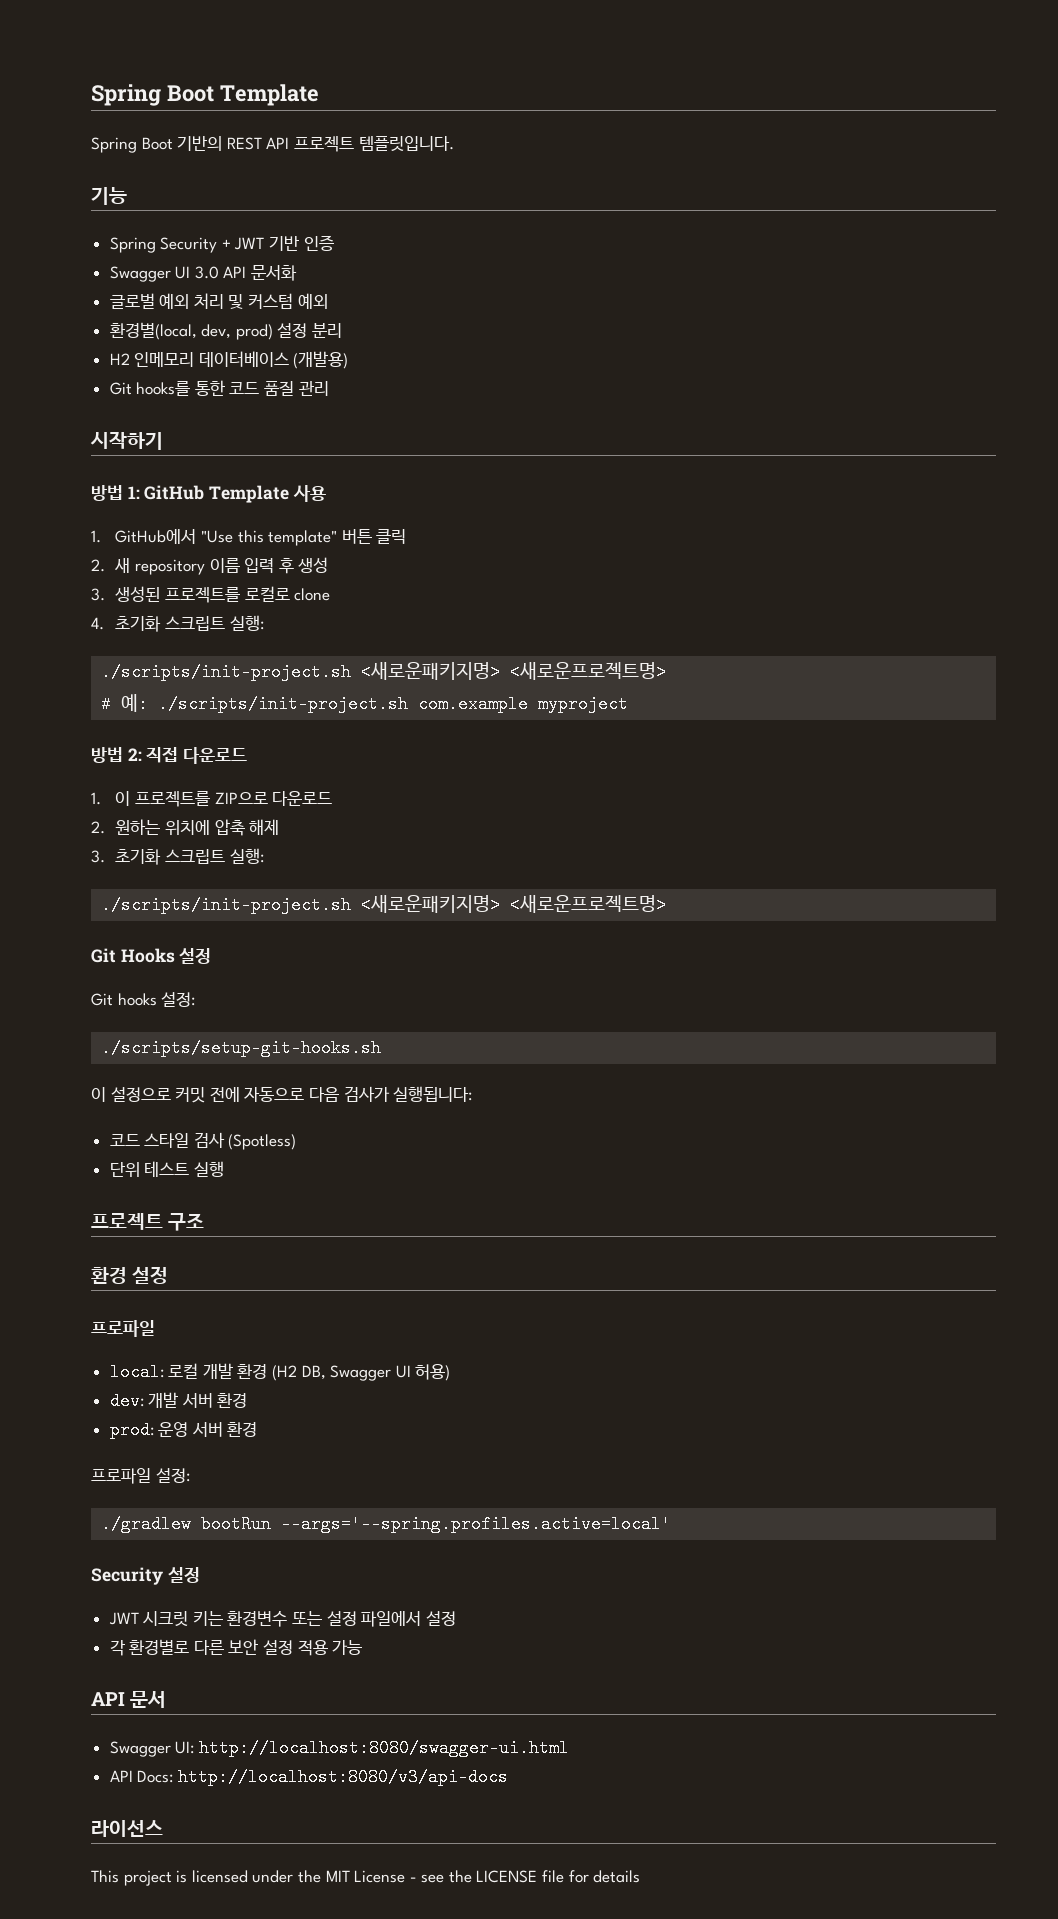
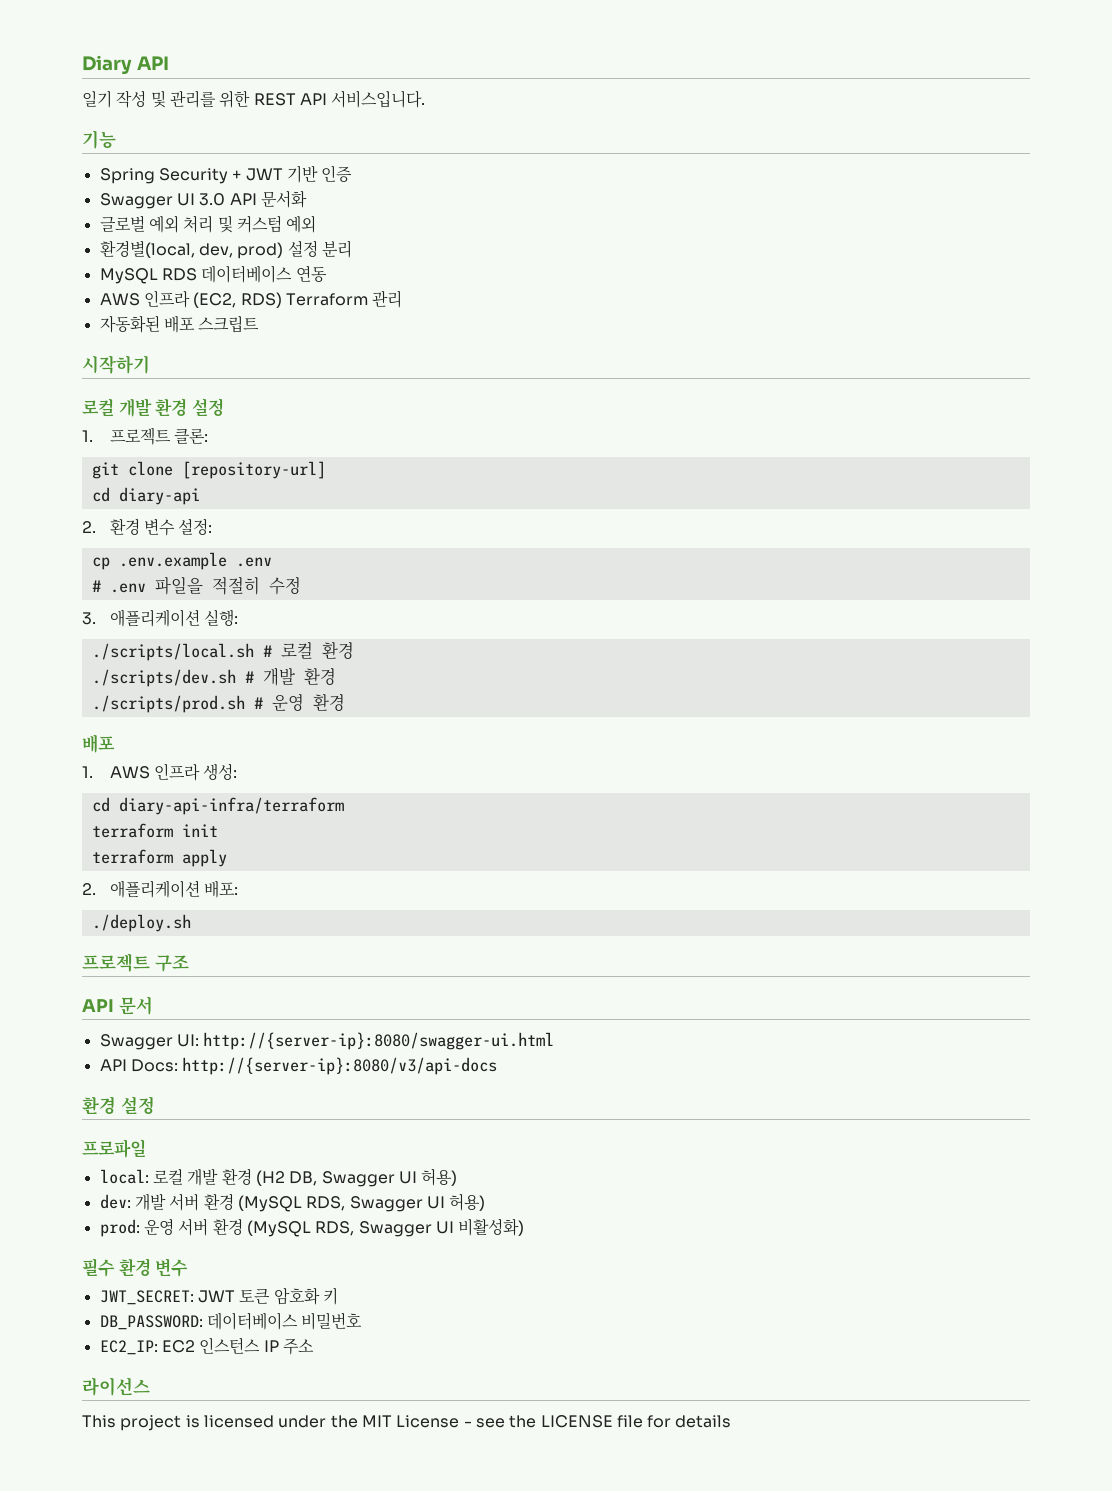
- Spring Boot Template
- Spring Boot 기반의 REST API 프로젝트 템플릿입니다.
+ Diary API
+ 일기 작성 및 관리를 위한 REST API 서비스입니다.
- H2 인메모리 데이터베이스 (개발용)
- Git hooks를 통한 코드 품질 관리
+ MySQL RDS 데이터베이스 연동
+ AWS 인프라 (EC2, RDS) Terraform 관리
+ 자동화된 배포 스크립트
  시작하기
- 방법 1: GitHub Template 사용
- 1. GitHub에서 "Use this template" 버튼 클릭
- 2. 새 repository 이름 입력 후 생성
- 3. 생성된 프로젝트를 로컬로 clone
- 4. 초기화 스크립트 실행:
- ./scripts/init-project.sh <새로운패키지명> <새로운프로젝트명>
- # 예: ./scripts/init-project.sh com.example myproject
- 방법 2: 직접 다운로드
- 1. 이 프로젝트를 ZIP으로 다운로드
- 2. 원하는 위치에 압축 해제
- 3. 초기화 스크립트 실행:
- ./scripts/init-project.sh <새로운패키지명> <새로운프로젝트명>
- Git Hooks 설정
- Git hooks 설정:
- ./scripts/setup-git-hooks.sh
- 이 설정으로 커밋 전에 자동으로 다음 검사가 실행됩니다:
- 코드 스타일 검사 (Spotless)
- 단위 테스트 실행
+ 로컬 개발 환경 설정
+ 1. 프로젝트 클론:
+ git clone [repository-url]
+ cd diary-api
+ 2. 환경 변수 설정:
+ cp .env.example .env
+ # .env 파일을 적절히 수정
+ 3. 애플리케이션 실행:
+ ./scripts/local.sh # 로컬 환경
+ ./scripts/dev.sh # 개발 환경
+ ./scripts/prod.sh # 운영 환경
+ 배포
+ 1. AWS 인프라 생성:
+ cd diary-api-infra/terraform
+ terraform init
+ terraform apply
+ 2. 애플리케이션 배포:
+ ./deploy.sh
  프로젝트 구조
+ API 문서
+ Swagger UI: http://{server-ip}:8080/swagger-ui.html
+ API Docs: http://{server-ip}:8080/v3/api-docs
- dev: 개발 서버 환경
+ dev: 개발 서버 환경 (MySQL RDS, Swagger UI 허용)
- prod: 운영 서버 환경
- 프로파일 설정:
- ./gradlew bootRun --args='--spring.profiles.active=local'
- Security 설정
- JWT 시크릿 키는 환경변수 또는 설정 파일에서 설정
- 각 환경별로 다른 보안 설정 적용 가능
- API 문서
- Swagger UI: http://localhost:8080/swagger-ui.html
- API Docs: http://localhost:8080/v3/api-docs
+ prod: 운영 서버 환경 (MySQL RDS, Swagger UI 비활성화)
+ 필수 환경 변수
+ JWT_SECRET: JWT 토큰 암호화 키
+ DB_PASSWORD: 데이터베이스 비밀번호
+ EC2_IP: EC2 인스턴스 IP 주소

